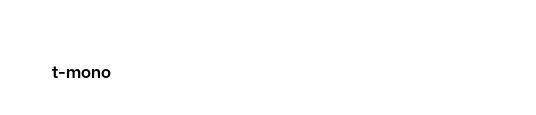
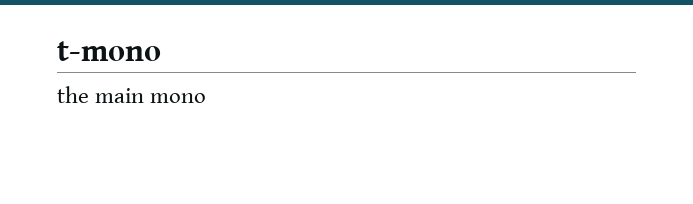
+ the main mono

